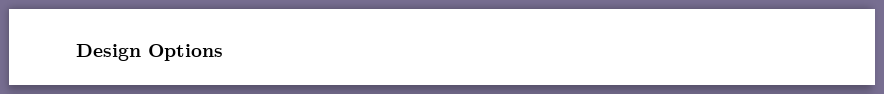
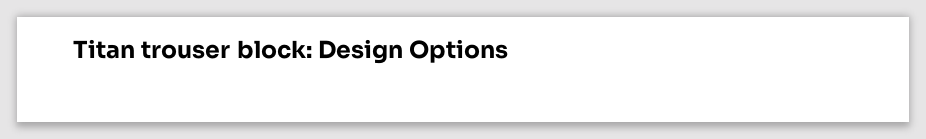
- Design Options
+ Titan trouser block: Design Options

